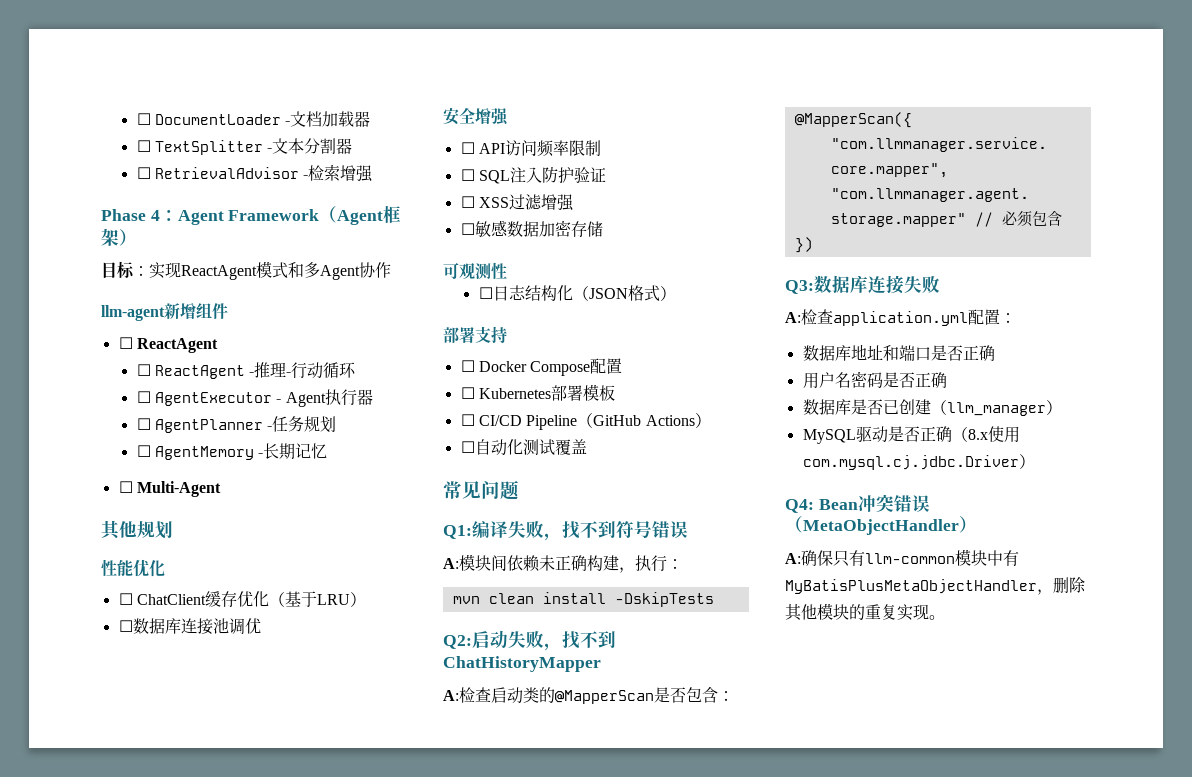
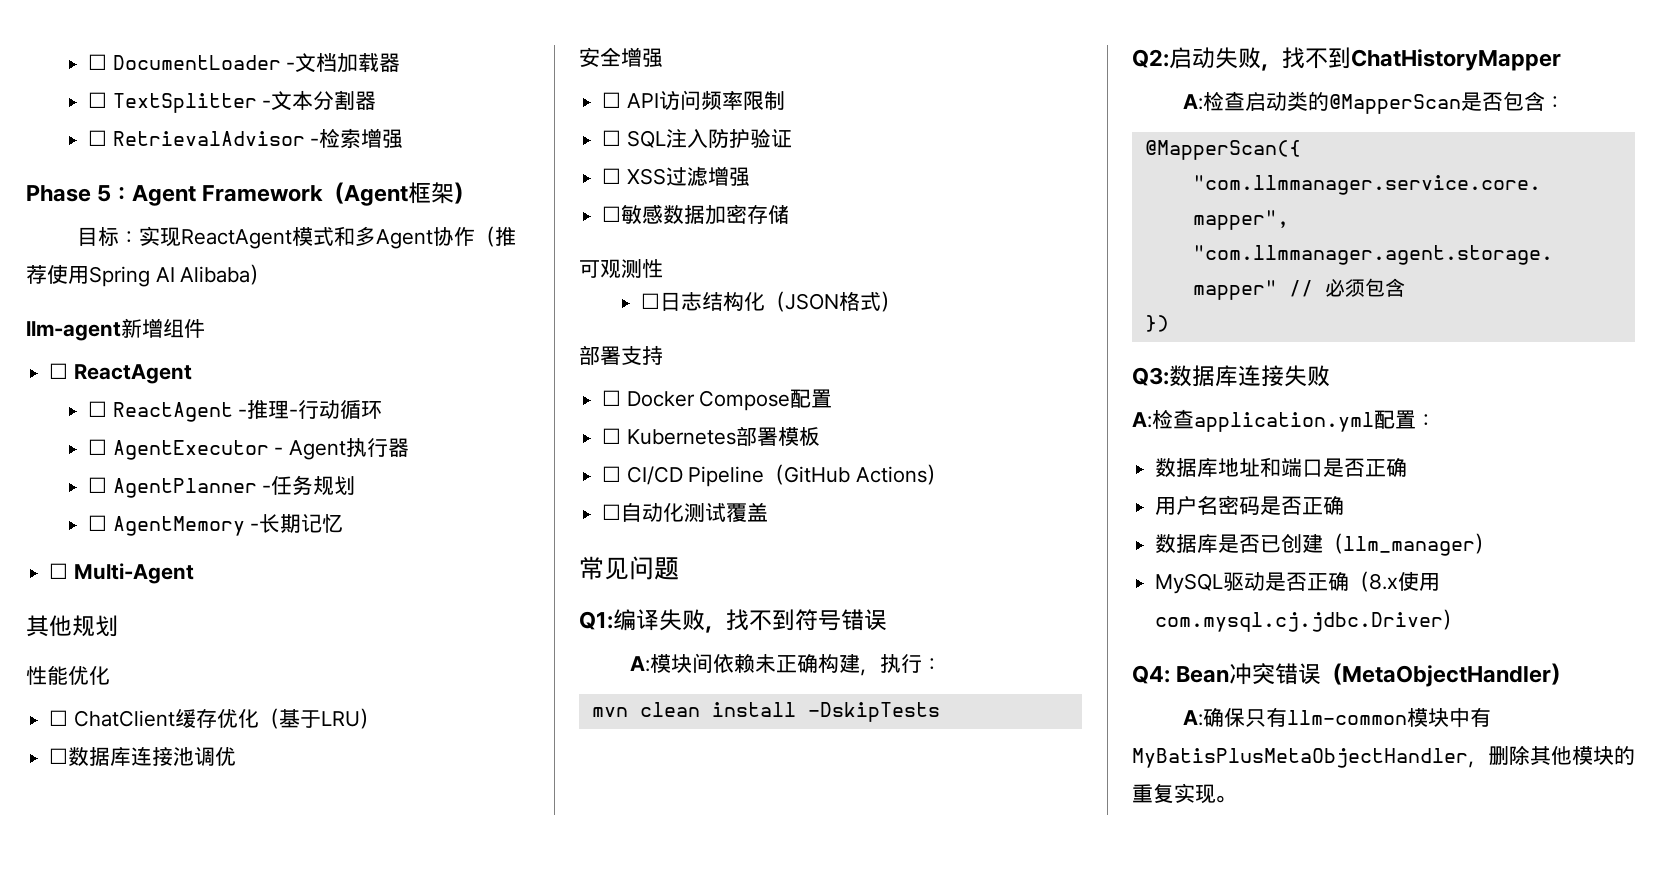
- Phase 4：Agent Framework（Agent框架）
+ Phase 5：Agent Framework（Agent框架）
- 目标：实现ReactAgent模式和多Agent协作
+ 目标：实现ReactAgent模式和多Agent协作（推荐使用Spring AI Alibaba）

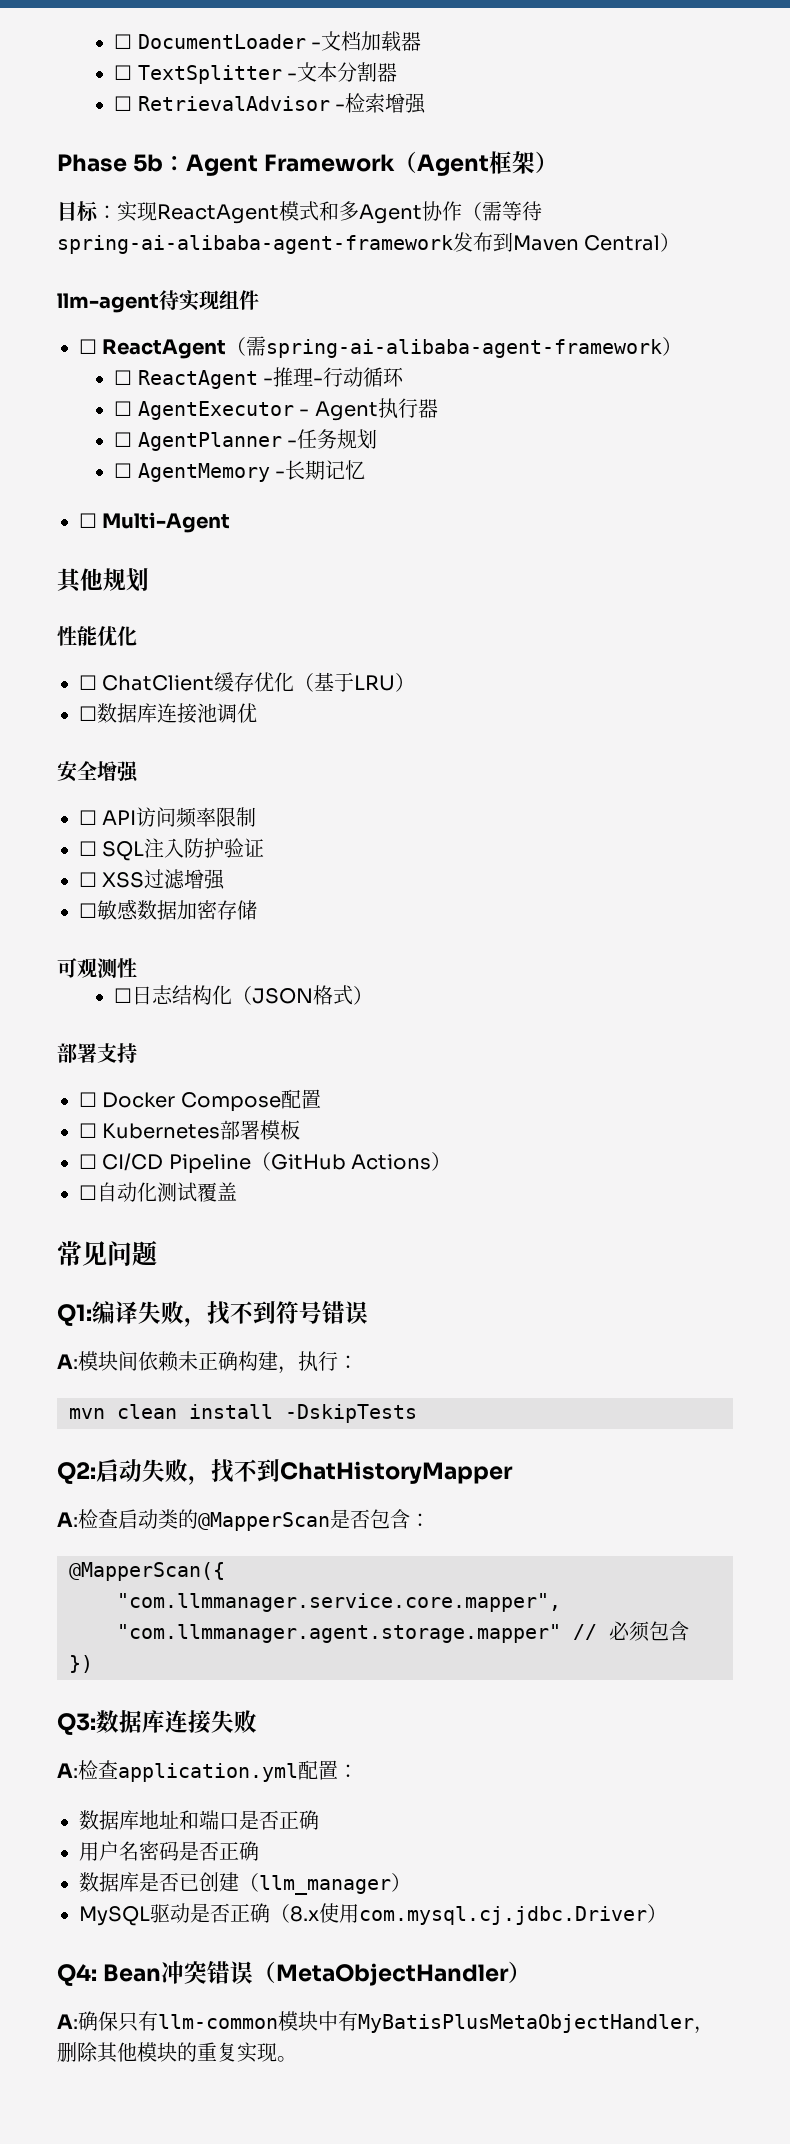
- Phase 5：Agent Framework（Agent框架）
+ Phase 5b：Agent Framework（Agent框架）
- 目标：实现ReactAgent模式和多Agent协作（推荐使用Spring AI Alibaba）
+ 目标：实现ReactAgent模式和多Agent协作（需等待spring-ai-alibaba-agent-framework发布到Maven Central）
- llm-agent新增组件
- ☐ ReactAgent
+ llm-agent待实现组件
+ ☐ ReactAgent（需spring-ai-alibaba-agent-framework）

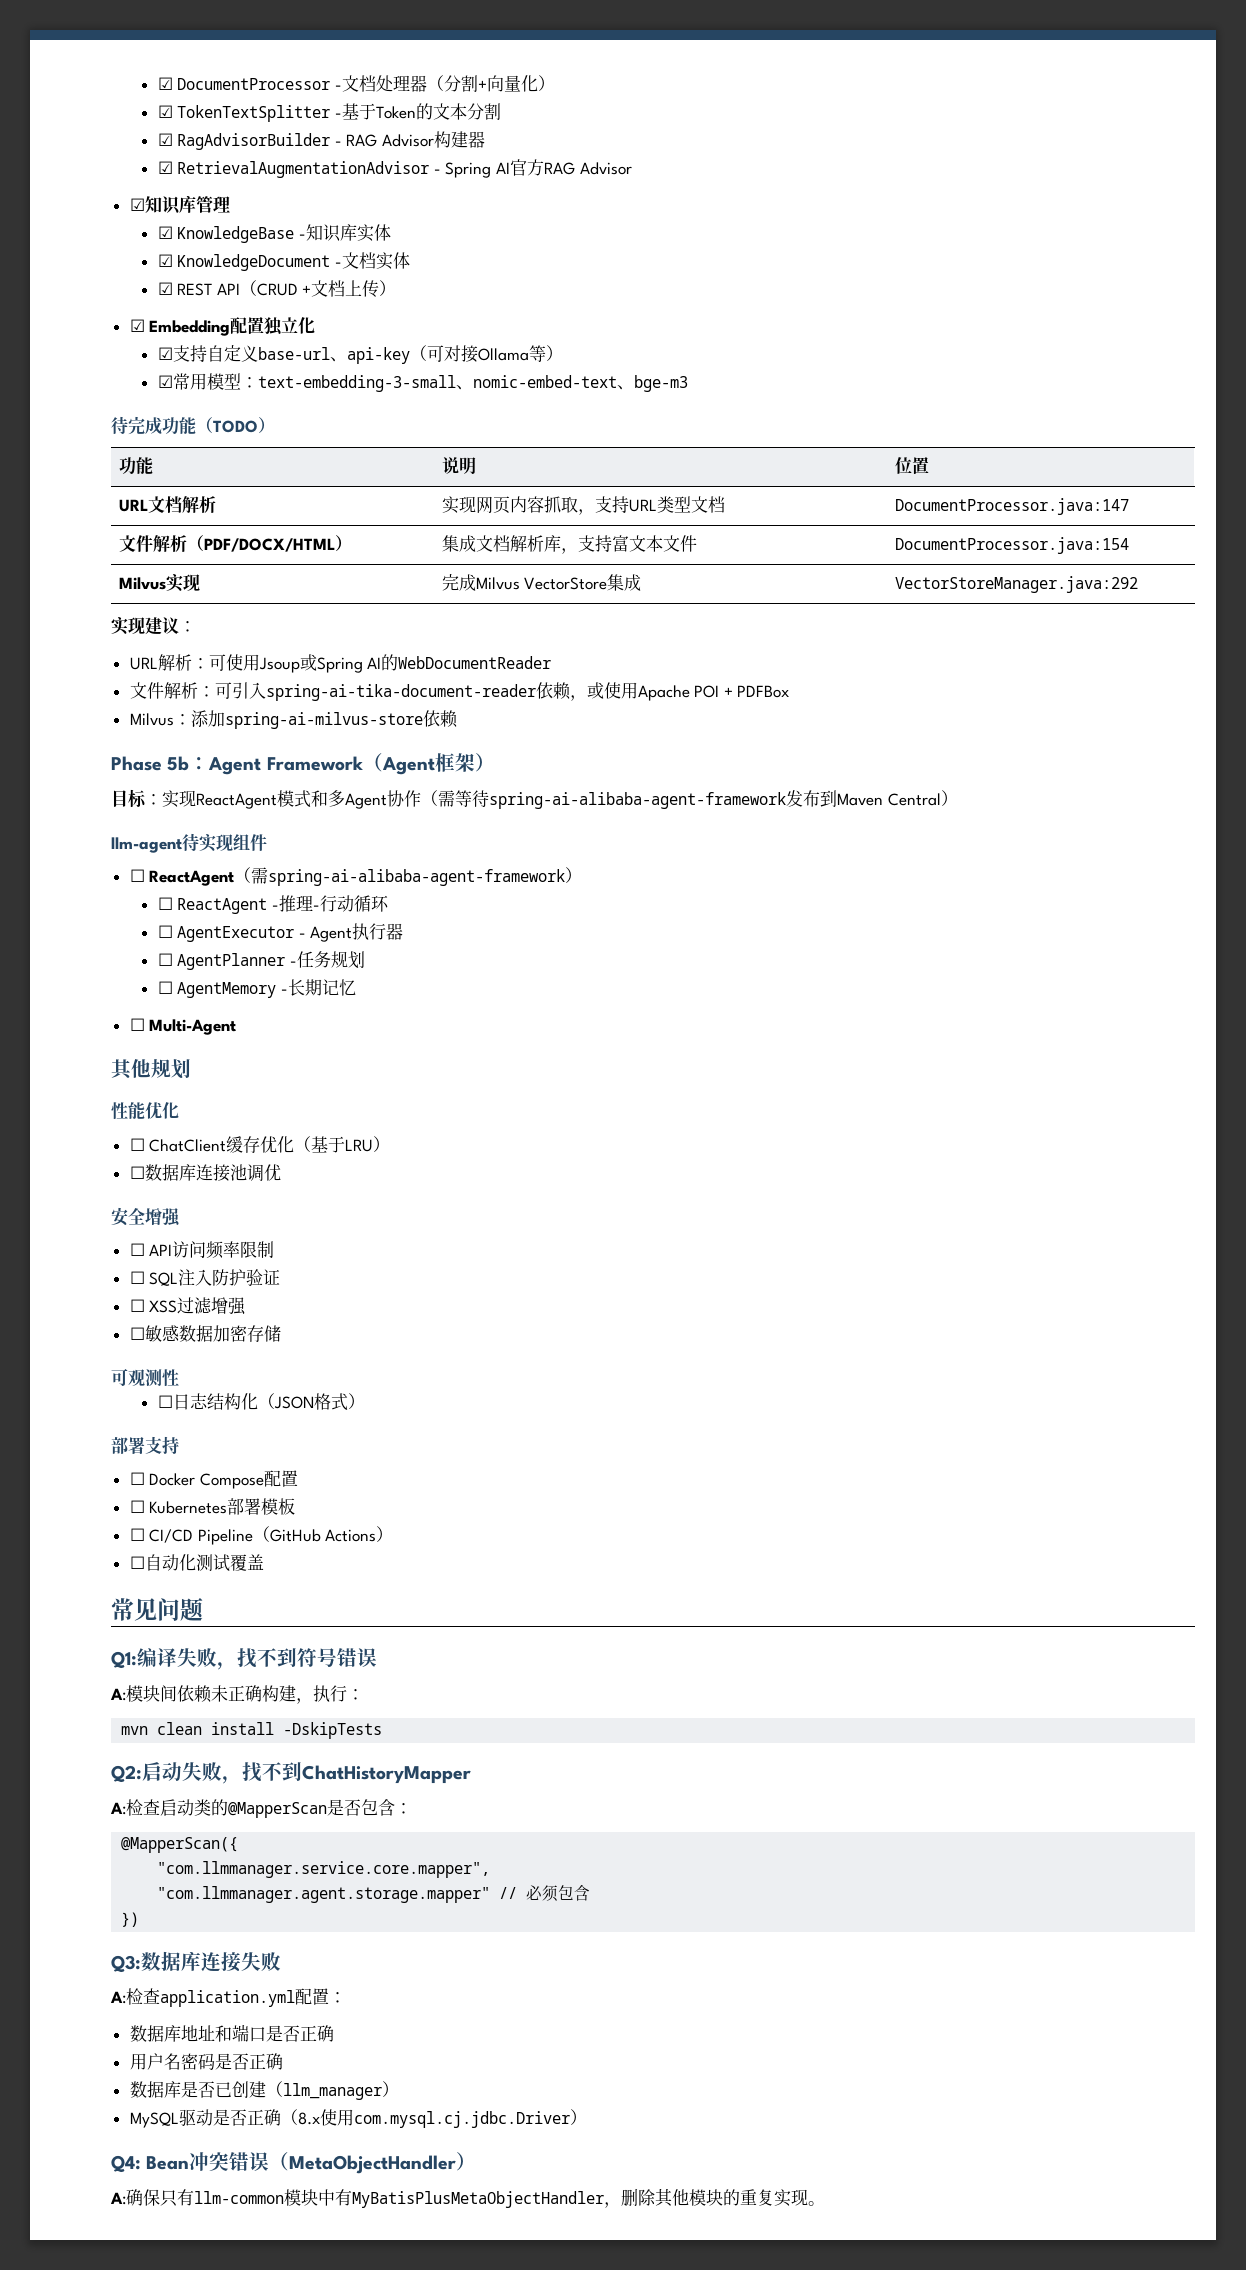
- ☐ DocumentLoader -文档加载器
- ☐ TextSplitter -文本分割器
- ☐ RetrievalAdvisor -检索增强
+ ☑ DocumentProcessor -文档处理器（分割+向量化）
+ ☑ TokenTextSplitter -基于Token的文本分割
+ ☑ RagAdvisorBuilder - RAG Advisor构建器
+ ☑ RetrievalAugmentationAdvisor - Spring AI官方RAG Advisor
+ ☑知识库管理
+ ☑ KnowledgeBase -知识库实体
+ ☑ KnowledgeDocument -文档实体
+ ☑ REST API（CRUD +文档上传）
+ ☑ Embedding配置独立化
+ ☑支持自定义base-url、api-key（可对接Ollama等）
+ ☑常用模型：text-embedding-3-small、nomic-embed-text、bge-m3
+ 待完成功能（TODO）
+ 功能 | 说明 | 位置
+ URL文档解析 | 实现网页内容抓取，支持URL类型文档 | DocumentProcessor.java:147
+ 文件解析（PDF/DOCX/HTML） | 集成文档解析库，支持富文本文件 | DocumentProcessor.java:154
+ Milvus实现 | 完成Milvus VectorStore集成 | VectorStoreManager.java:292
+ 实现建议：
+ URL解析：可使用Jsoup或Spring AI的WebDocumentReader
+ 文件解析：可引入spring-ai-tika-document-reader依赖，或使用Apache POI + PDFBox
+ Milvus：添加spring-ai-milvus-store依赖

